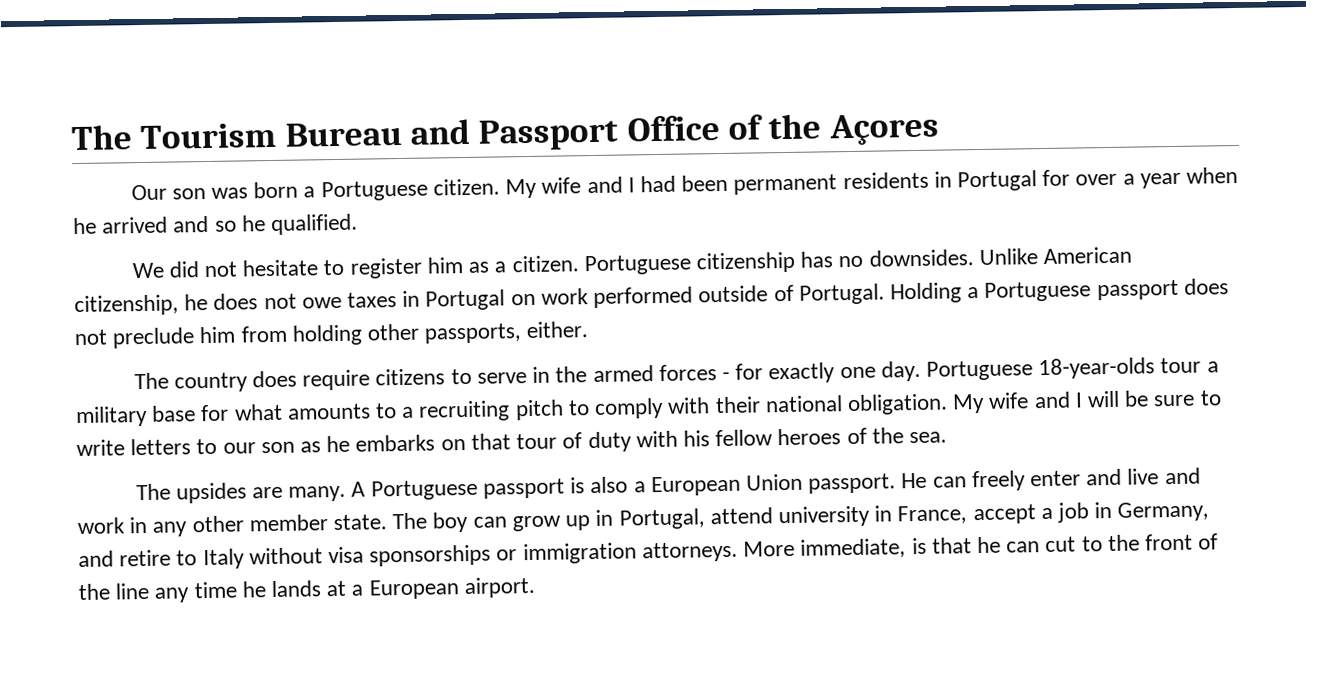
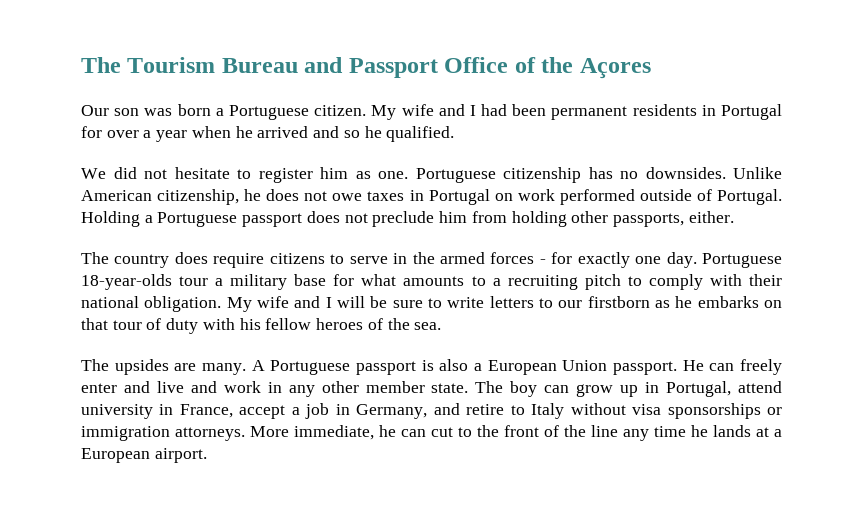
- We did not hesitate to register him as a citizen.
+ We did not hesitate to register him as one.
- My wife and I will be sure to write letters to our son as he embarks on that tour of duty with his fellow heroes of the sea.
+ My wife and I will be sure to write letters to our firstborn as he embarks on that tour of duty with his fellow heroes of the sea.
- More immediate, is that he can cut to the front of the line any time he lands at a European airport.
+ More immediate, he can cut to the front of the line any time he lands at a European airport.

